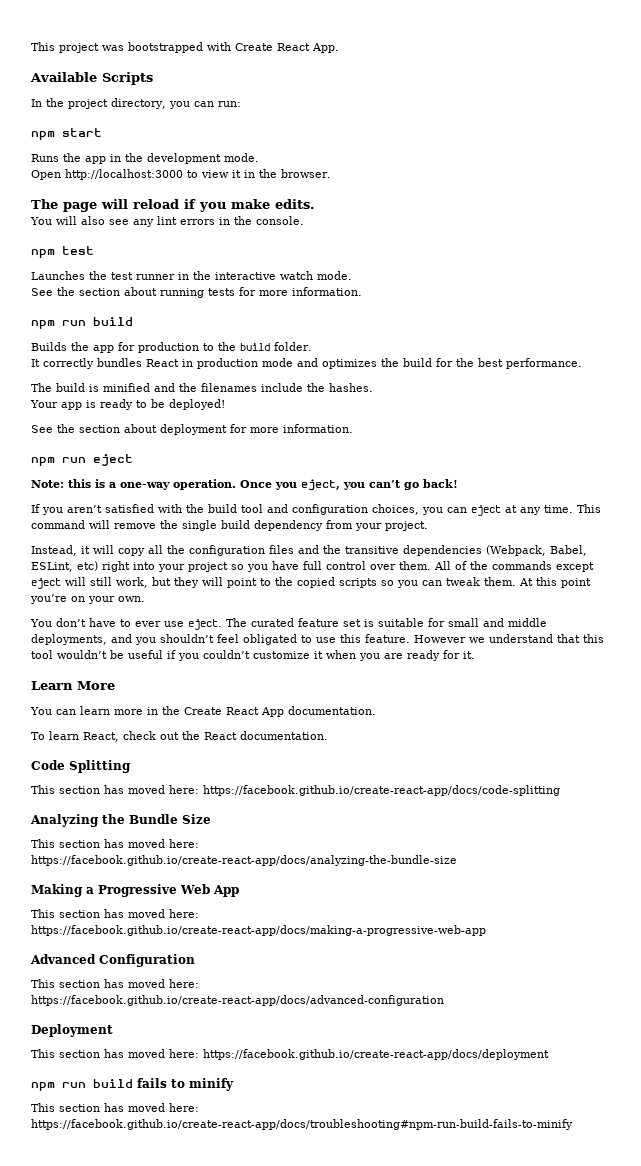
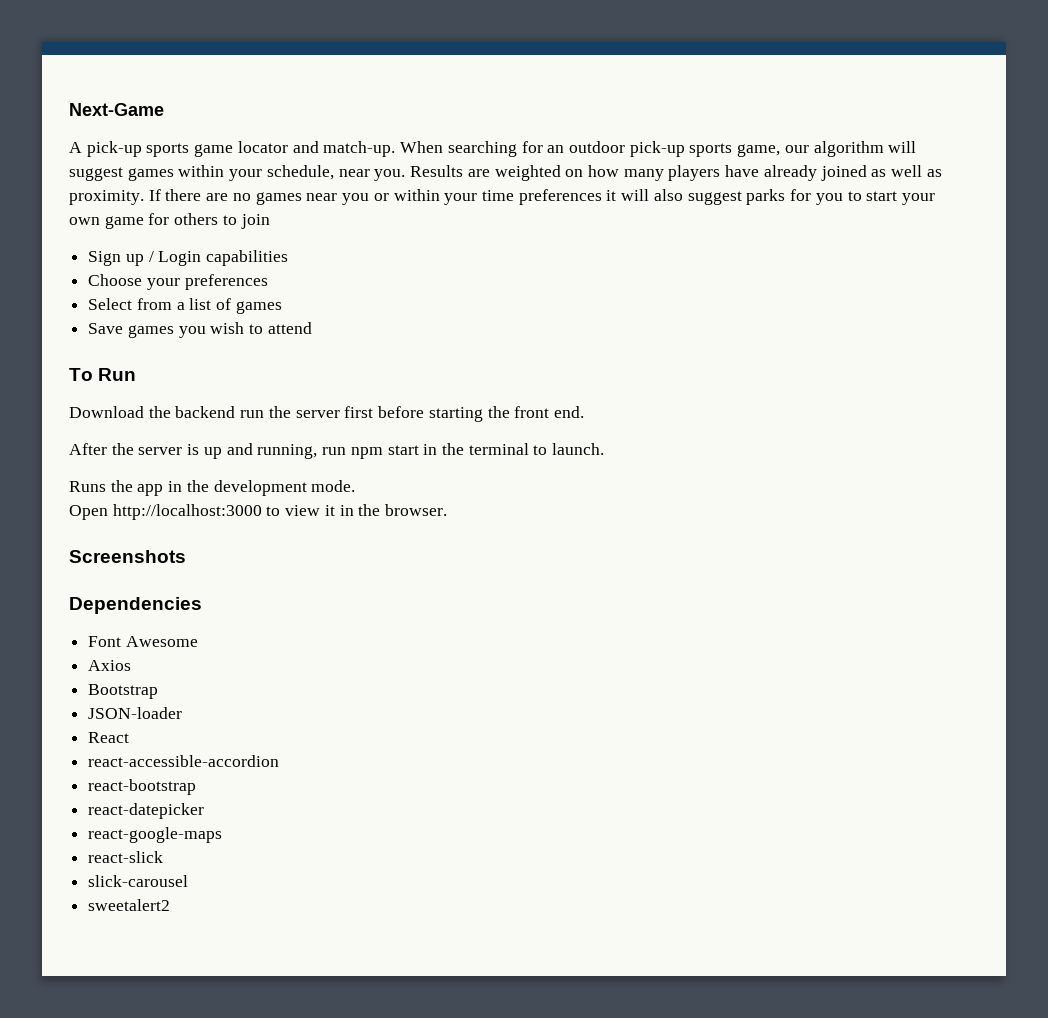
- This project was bootstrapped with Create React App.
- Available Scripts
- In the project directory, you can run:
- npm start
+ Next-Game
+ A pick-up sports game locator and match-up. When searching for an outdoor pick-up sports game, our algorithm will suggest games within your schedule, near you. Results are weighted on how many players have already joined as well as proximity. If there are no games near you or within your time preferences it will also suggest parks for you to start your own game for others to join
+ Sign up / Login capabilities
+ Choose your preferences
+ Select from a list of games
+ Save games you wish to attend
+ To Run
+ Download the backend run the server first before starting the front end.
+ After the server is up and running, run npm start in the terminal to launch.
- The page will reload if you make edits.
- You will also see any lint errors in the console.
- npm test
- Launches the test runner in the interactive watch mode.
- See the section about running tests for more information.
- npm run build
- Builds the app for production to the build folder.
- It correctly bundles React in production mode and optimizes the build for the best performance.
- The build is minified and the filenames include the hashes.
- Your app is ready to be deployed!
- See the section about deployment for more information.
- npm run eject
- Note: this is a one-way operation. Once you eject, you can’t go back!
- If you aren’t satisfied with the build tool and configuration choices, you can eject at any time. This command will remove the single build dependency from your project.
- Instead, it will copy all the configuration files and the transitive dependencies (Webpack, Babel, ESLint, etc) right into your project so you have full control over them. All of the commands except eject will still work, but they will point to the copied scripts so you can tweak them. At this point you’re on your own.
- You don’t have to ever use eject. The curated feature set is suitable for small and middle deployments, and you shouldn’t feel obligated to use this feature. However we understand that this tool wouldn’t be useful if you couldn’t customize it when you are ready for it.
- Learn More
- You can learn more in the Create React App documentation.
- To learn React, check out the React documentation.
- Code Splitting
- This section has moved here: https://facebook.github.io/create-react-app/docs/code-splitting
- Analyzing the Bundle Size
- This section has moved here: https://facebook.github.io/create-react-app/docs/analyzing-the-bundle-size
- Making a Progressive Web App
- This section has moved here: https://facebook.github.io/create-react-app/docs/making-a-progressive-web-app
- Advanced Configuration
- This section has moved here: https://facebook.github.io/create-react-app/docs/advanced-configuration
- Deployment
- This section has moved here: https://facebook.github.io/create-react-app/docs/deployment
- npm run build fails to minify
- This section has moved here: https://facebook.github.io/create-react-app/docs/troubleshooting#npm-run-build-fails-to-minify
+ Screenshots
+ Dependencies
+ Font Awesome
+ Axios
+ Bootstrap
+ JSON-loader
+ React
+ react-accessible-accordion
+ react-bootstrap
+ react-datepicker
+ react-google-maps
+ react-slick
+ slick-carousel
+ sweetalert2

